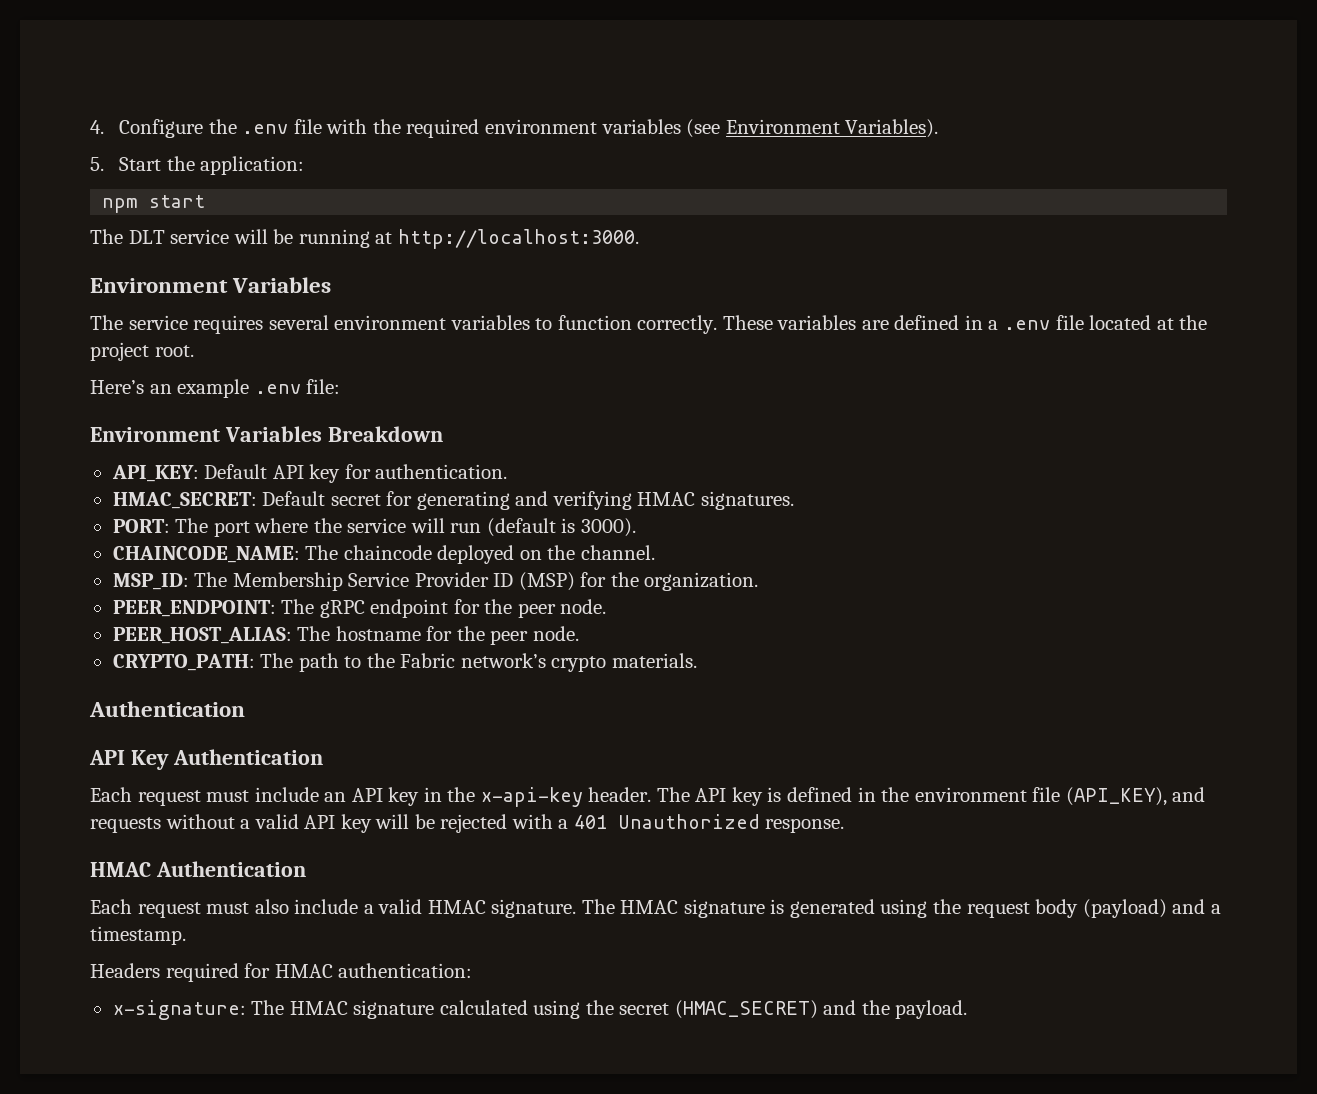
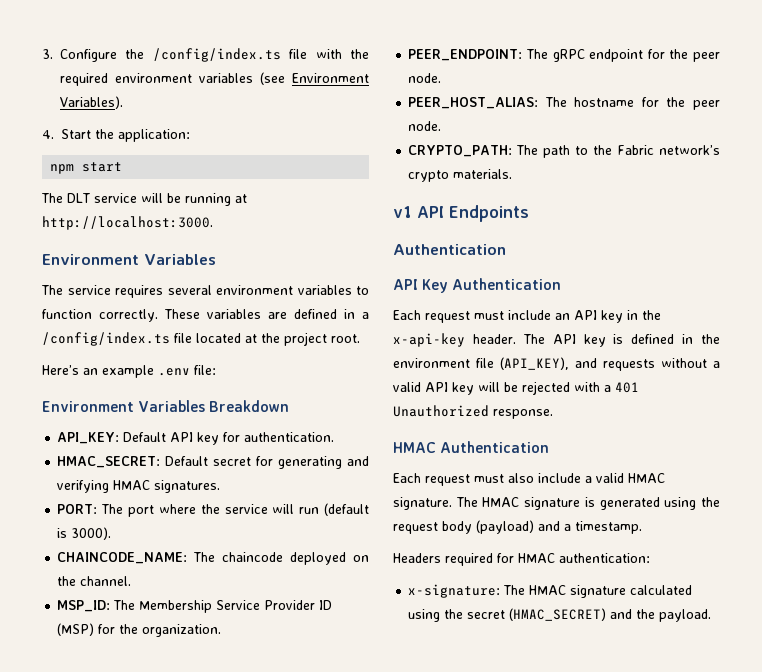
- 4. Configure the .env file with the required environment variables (see Environment Variables).
+ 3. Configure the /config/index.ts file with the required environment variables (see Environment Variables).
- 5. Start the application:
+ 4. Start the application:
- These variables are defined in a .env file located at the project root.
+ These variables are defined in a /config/index.ts file located at the project root.
+ v1 API Endpoints

